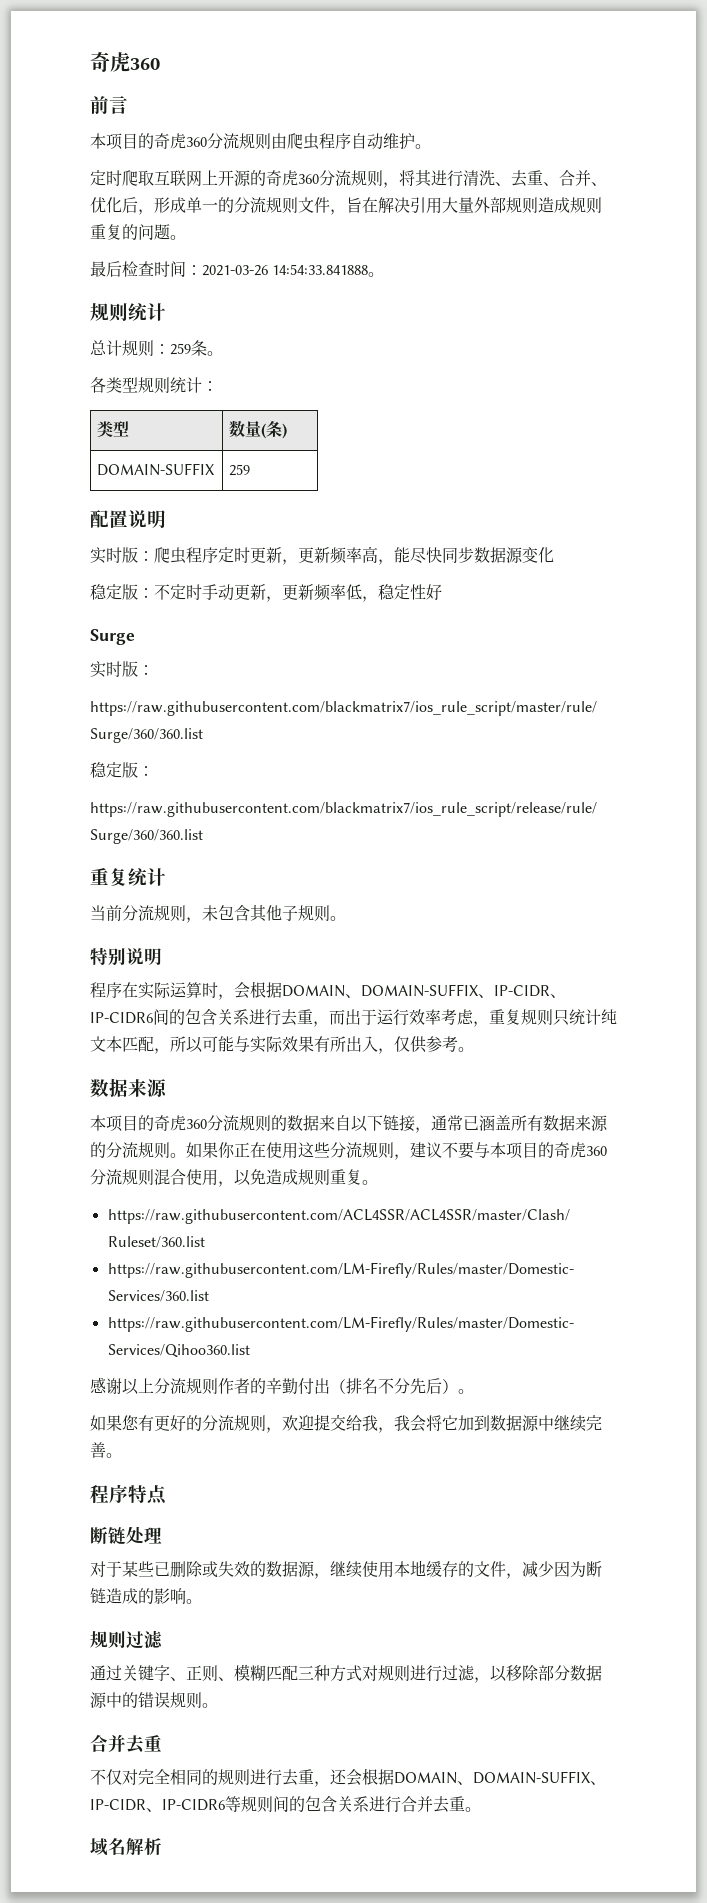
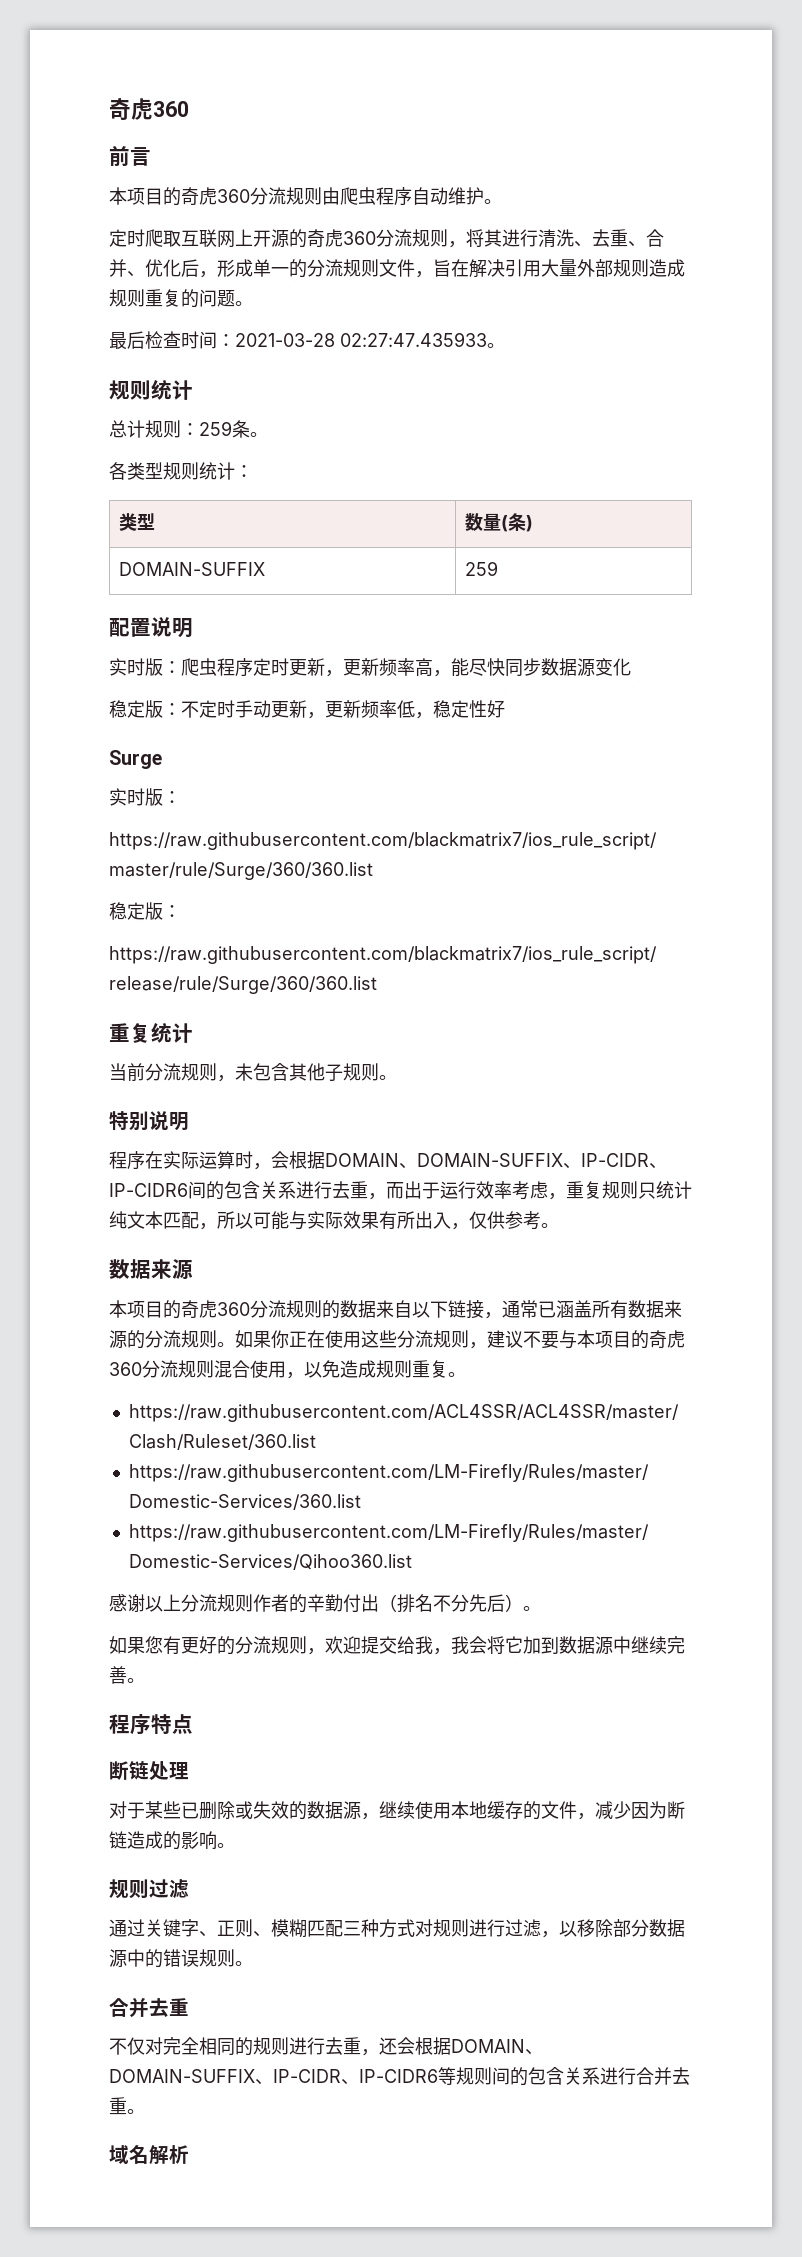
- 最后检查时间：2021-03-26 14:54:33.841888。
+ 最后检查时间：2021-03-28 02:27:47.435933。

